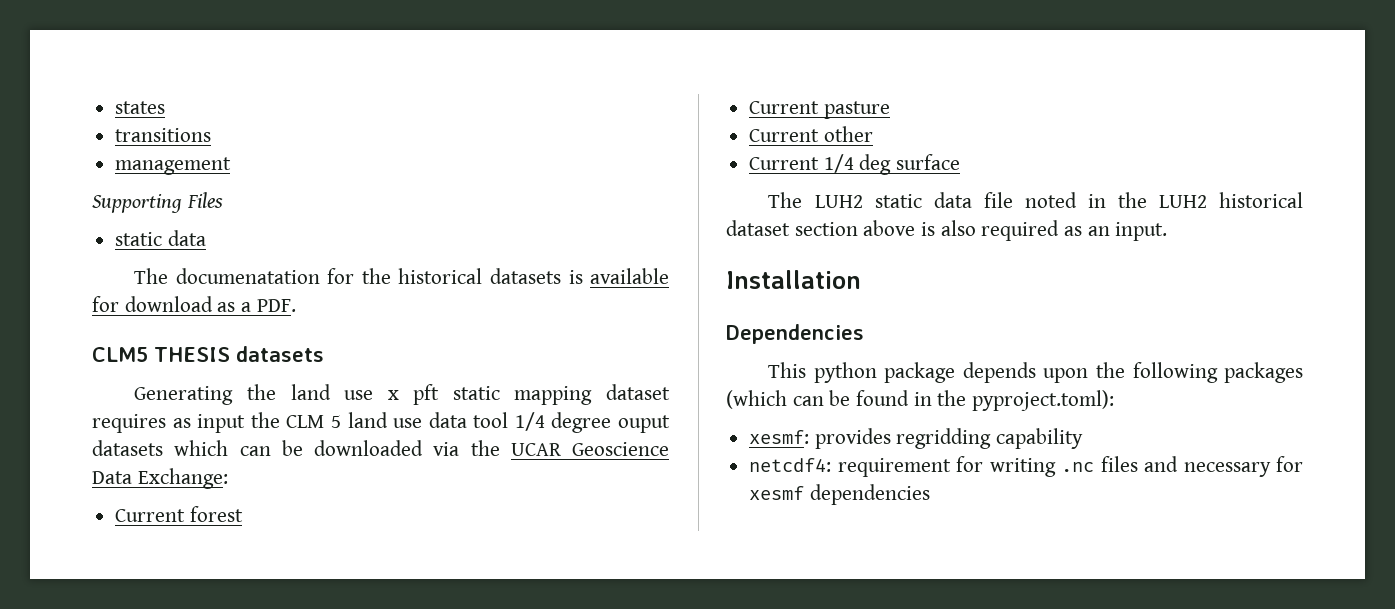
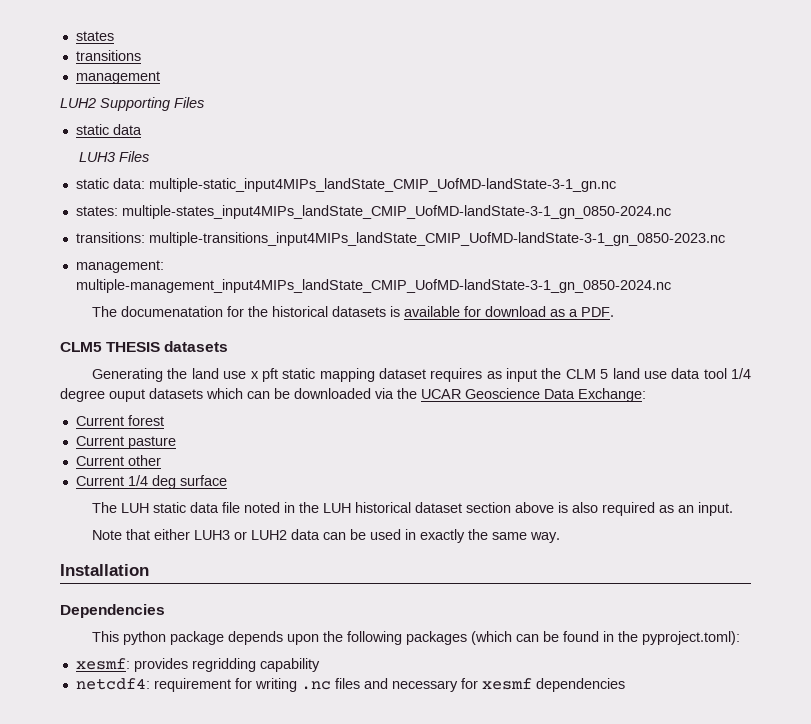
- Supporting Files
+ LUH2 Supporting Files
+ LUH3 Files
+ static data: multiple-static_input4MIPs_landState_CMIP_UofMD-landState-3-1_gn.nc
+ states: multiple-states_input4MIPs_landState_CMIP_UofMD-landState-3-1_gn_0850-2024.nc
+ transitions: multiple-transitions_input4MIPs_landState_CMIP_UofMD-landState-3-1_gn_0850-2023.nc
+ management: multiple-management_input4MIPs_landState_CMIP_UofMD-landState-3-1_gn_0850-2024.nc
- The LUH2 static data file noted in the LUH2 historical dataset section above is also required as an input.
+ The LUH static data file noted in the LUH historical dataset section above is also required as an input.
+ Note that either LUH3 or LUH2 data can be used in exactly the same way.

